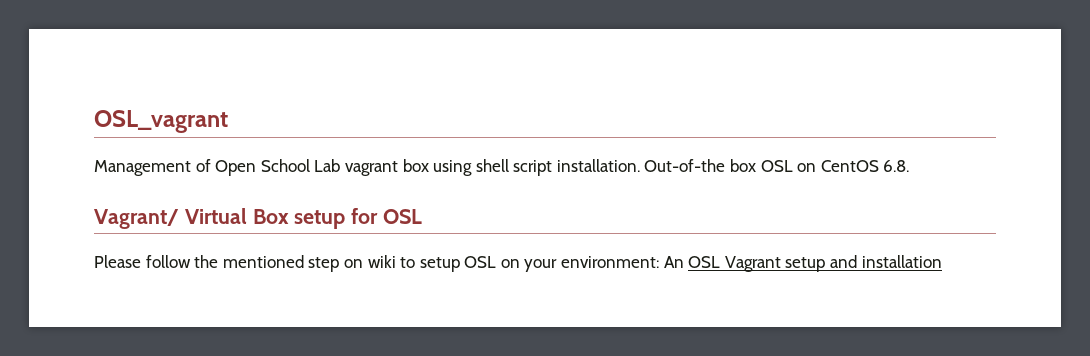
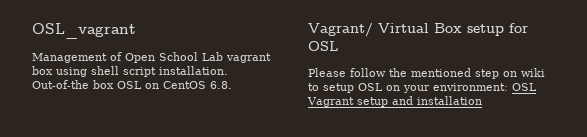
- Please follow the mentioned step on wiki to setup OSL on your environment: An OSL Vagrant setup and installation
+ Please follow the mentioned step on wiki to setup OSL on your environment: OSL Vagrant setup and installation

